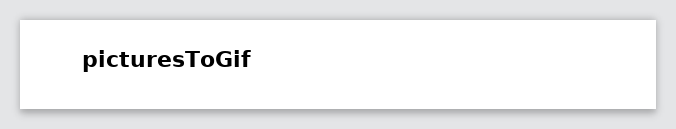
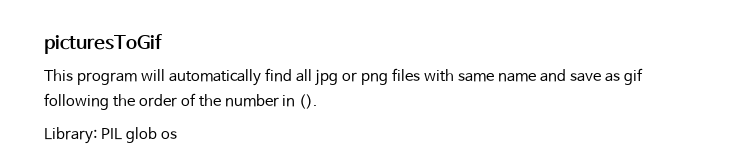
+ This program will automatically find all jpg or png files with same name and save as gif following the order of the number in ().
+ Library: PIL glob os

